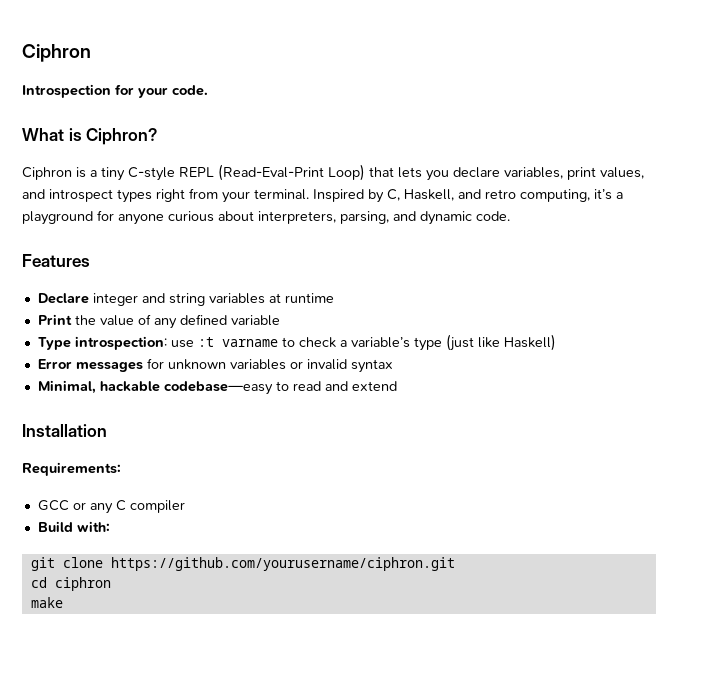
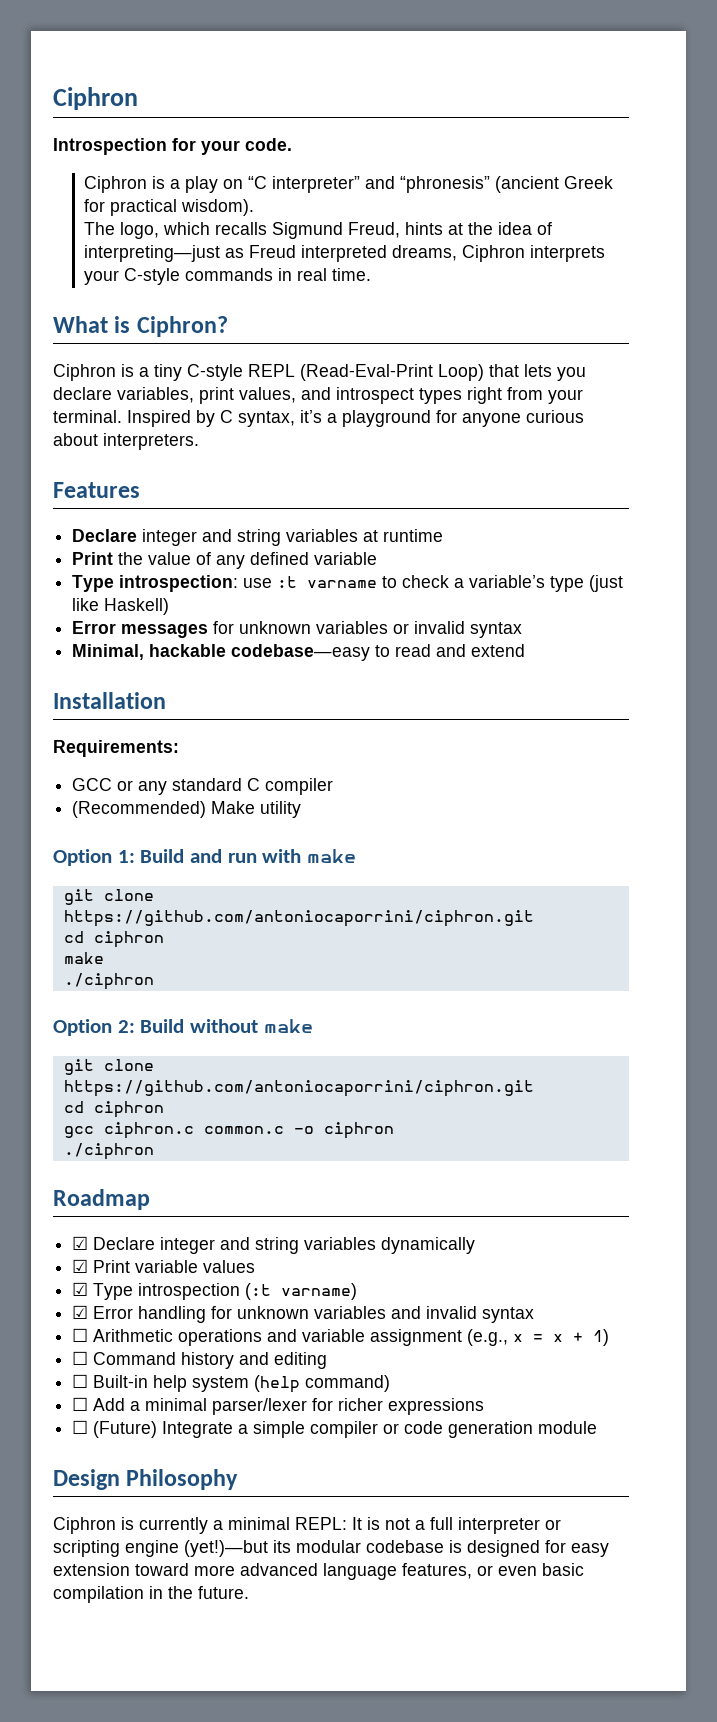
+ Ciphron is a play on “C interpreter” and “phronesis” (ancient Greek for practical wisdom).
+ The logo, which recalls Sigmund Freud, hints at the idea of interpreting—just as Freud interpreted dreams, Ciphron interprets your C-style commands in real time.
- Inspired by C, Haskell, and retro computing, it’s a playground for anyone curious about interpreters, parsing, and dynamic code.
+ Inspired by C syntax, it’s a playground for anyone curious about interpreters.
- GCC or any C compiler
+ GCC or any standard C compiler
- Build with:
- git clone https://github.com/yourusername/ciphron.git
+ (Recommended) Make utility
+ Option 1: Build and run with make
+ git clone https://github.com/antoniocaporrini/ciphron.git
  cd ciphron
  make
+ ./ciphron
+ Option 2: Build without make
+ git clone https://github.com/antoniocaporrini/ciphron.git
+ cd ciphron
+ gcc ciphron.c common.c -o ciphron
+ ./ciphron
+ Roadmap
+ ☑ Declare integer and string variables dynamically
+ ☑ Print variable values
+ ☑ Type introspection (:t varname)
+ ☑ Error handling for unknown variables and invalid syntax
+ ☐ Arithmetic operations and variable assignment (e.g., x = x + 1)
+ ☐ Command history and editing
+ ☐ Built-in help system (help command)
+ ☐ Add a minimal parser/lexer for richer expressions
+ ☐ (Future) Integrate a simple compiler or code generation module
+ Design Philosophy
+ Ciphron is currently a minimal REPL: It is not a full interpreter or scripting engine (yet!)—but its modular codebase is designed for easy extension toward more advanced language features, or even basic compilation in the future.

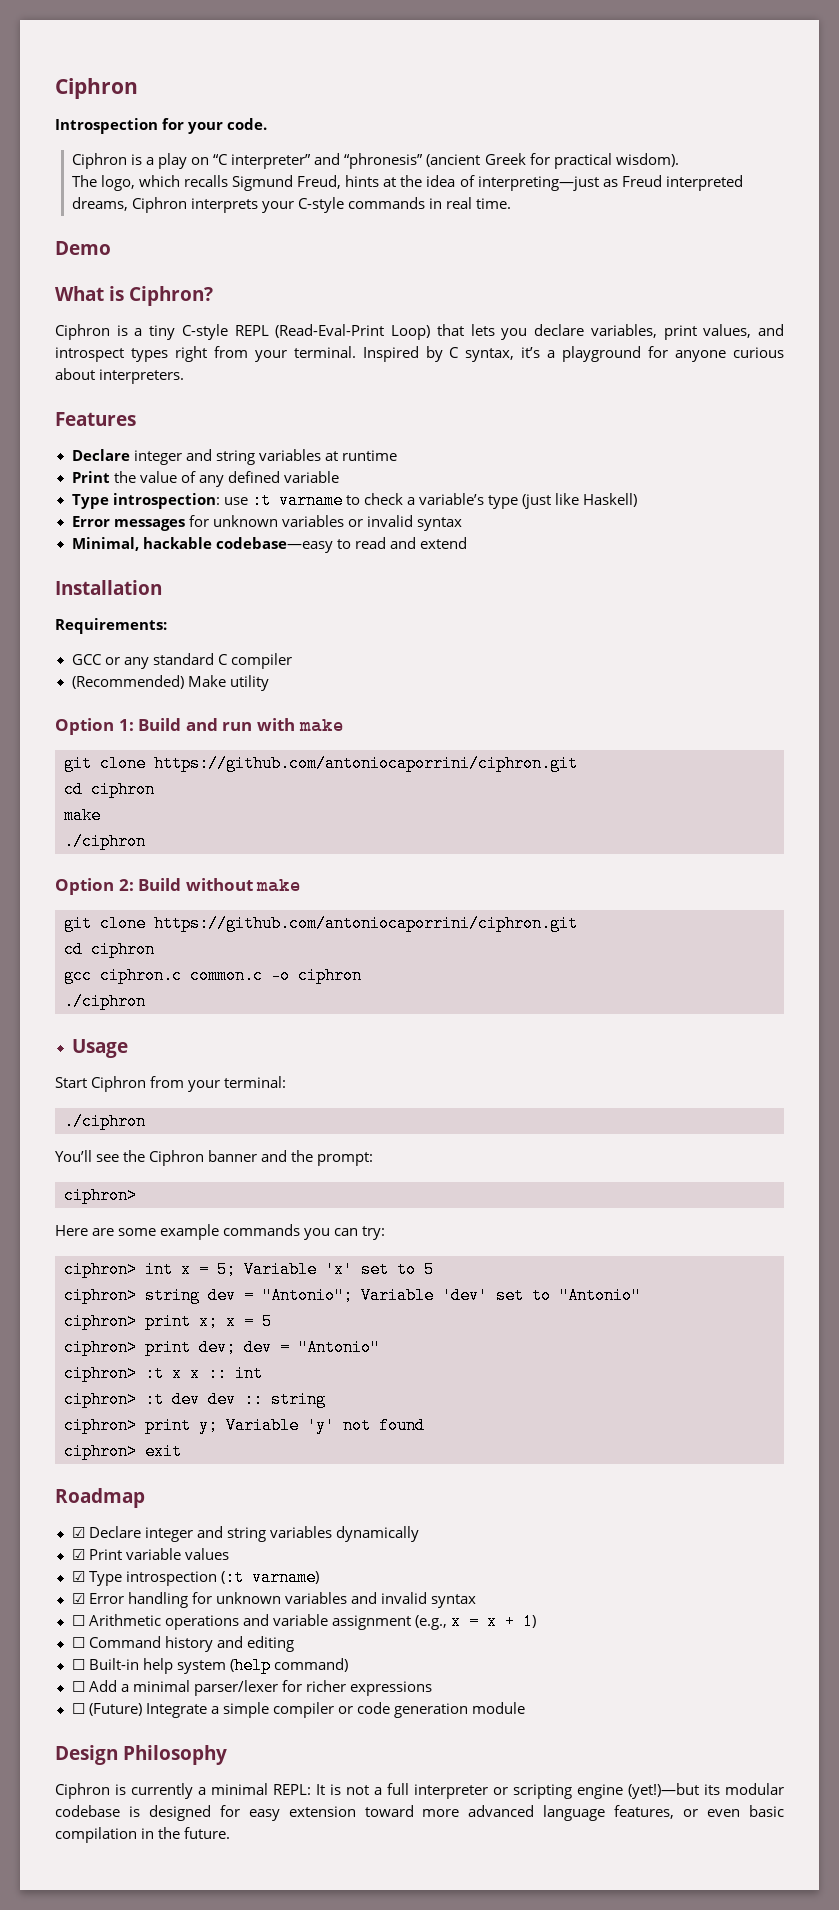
+ Demo
+ Usage
+ Start Ciphron from your terminal:
+ ./ciphron
+ You’ll see the Ciphron banner and the prompt:
+ ciphron>
+ Here are some example commands you can try:
+ ciphron> int x = 5; Variable 'x' set to 5
+ ciphron> string dev = "Antonio"; Variable 'dev' set to "Antonio"
+ ciphron> print x; x = 5
+ ciphron> print dev; dev = "Antonio"
+ ciphron> :t x x :: int
+ ciphron> :t dev dev :: string
+ ciphron> print y; Variable 'y' not found
+ ciphron> exit

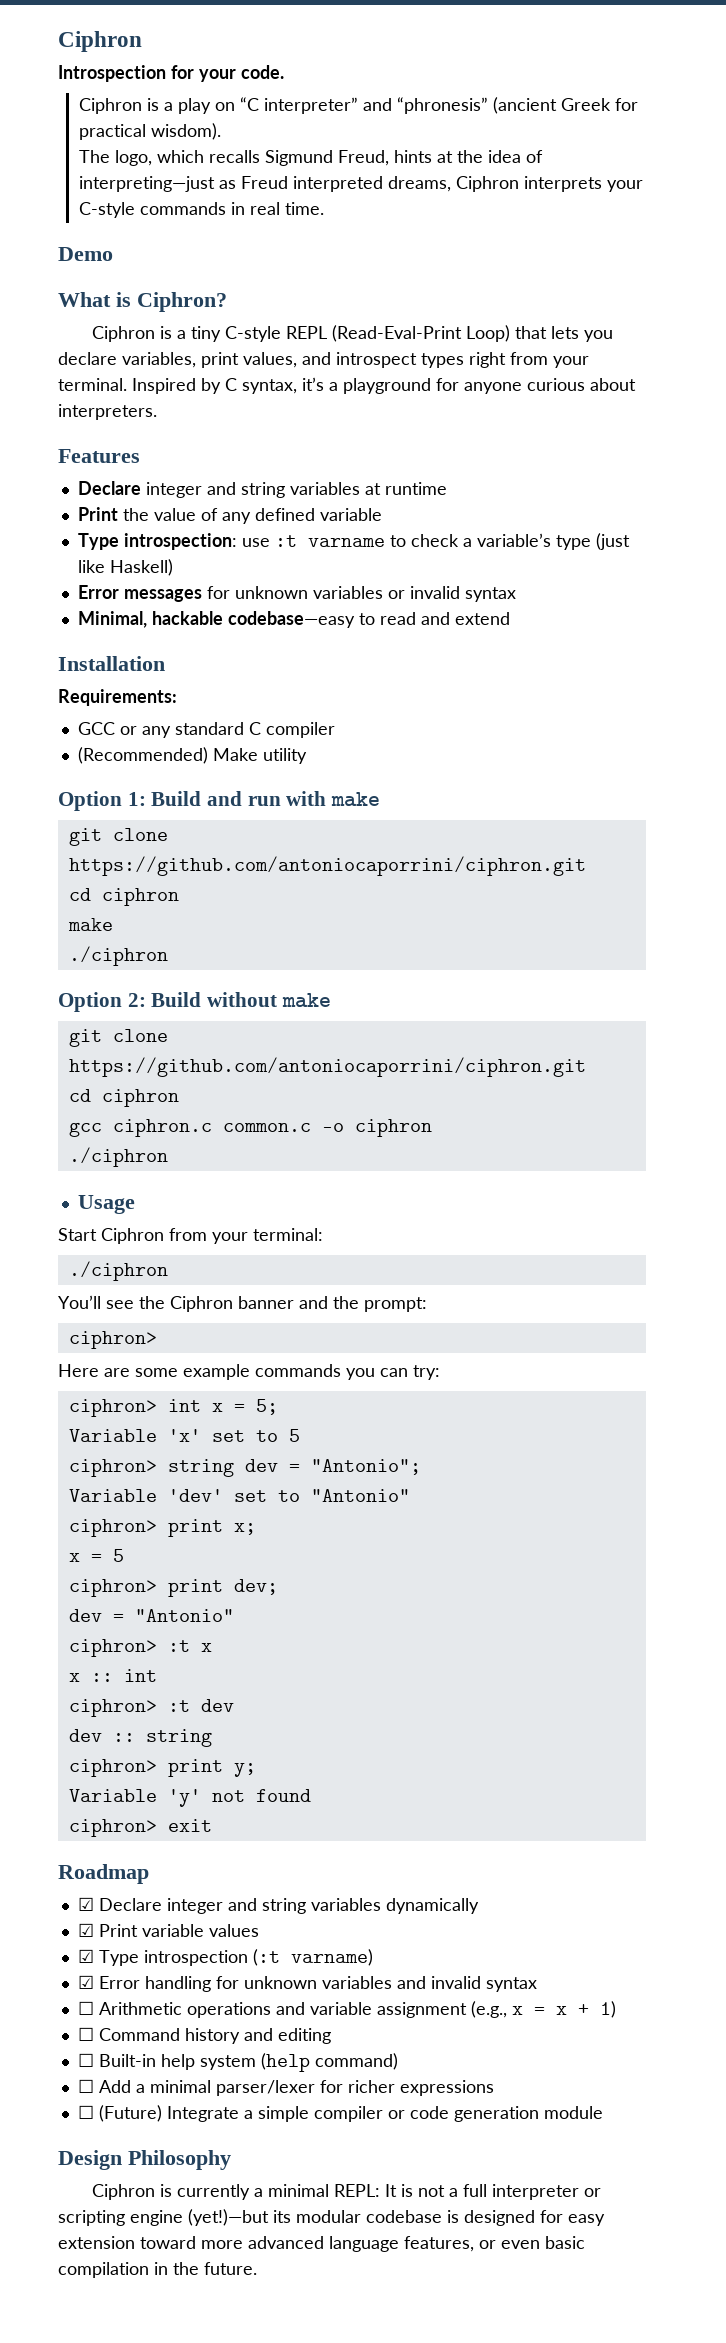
- ciphron> int x = 5; Variable 'x' set to 5
+ ciphron> int x = 5;
+ Variable 'x' set to 5
- ciphron> string dev = "Antonio"; Variable 'dev' set to "Antonio"
+ ciphron> string dev = "Antonio";
+ Variable 'dev' set to "Antonio"
- ciphron> print x; x = 5
+ ciphron> print x;
+ x = 5
- ciphron> print dev; dev = "Antonio"
+ ciphron> print dev;
+ dev = "Antonio"
- ciphron> :t x x :: int
+ ciphron> :t x
+ x :: int
- ciphron> :t dev dev :: string
+ ciphron> :t dev
+ dev :: string
- ciphron> print y; Variable 'y' not found
+ ciphron> print y;
+ Variable 'y' not found

